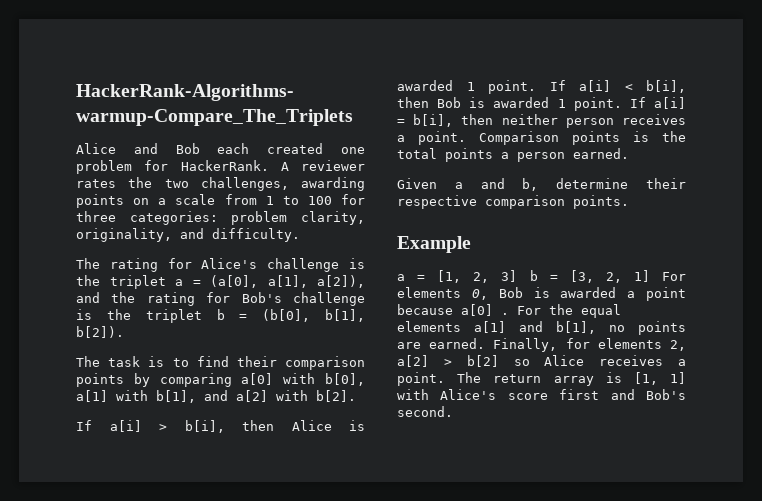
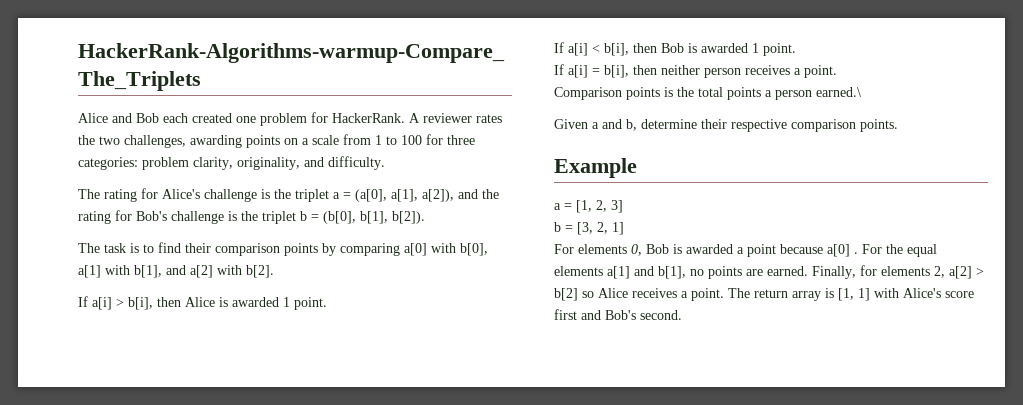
- If a[i] > b[i], then Alice is awarded 1 point. If a[i] < b[i], then Bob is awarded 1 point. If a[i] = b[i], then neither person receives a point. Comparison points is the total points a person earned.
+ If a[i] > b[i], then Alice is awarded 1 point.
+ If a[i] < b[i], then Bob is awarded 1 point.
+ If a[i] = b[i], then neither person receives a point.
+ Comparison points is the total points a person earned.\
- a = [1, 2, 3] b = [3, 2, 1] For elements 0, Bob is awarded a point because a[0] .
+ a = [1, 2, 3]
+ b = [3, 2, 1]
+ For elements 0, Bob is awarded a point because a[0] .

